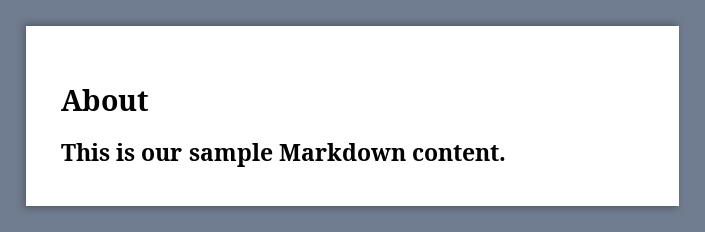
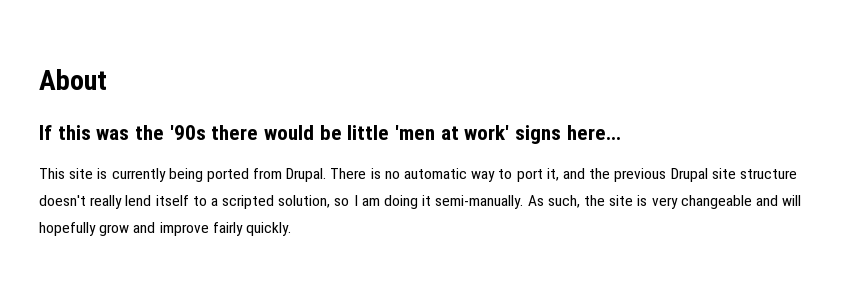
- This is our sample Markdown content.
+ If this was the '90s there would be little 'men at work' signs here...
+ This site is currently being ported from Drupal. There is no automatic way to port it, and the previous Drupal site structure doesn't really lend itself to a scripted solution, so I am doing it semi-manually. As such, the site is very changeable and will hopefully grow and improve fairly quickly.

